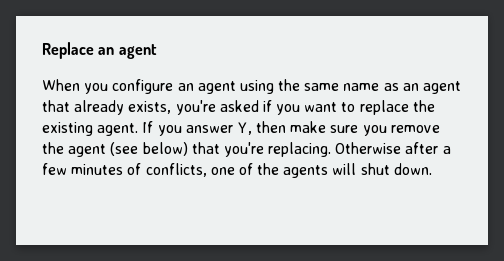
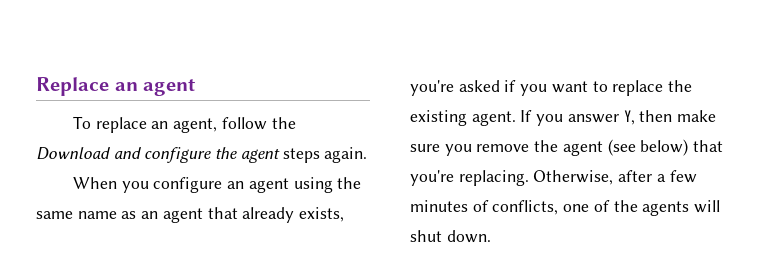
+ To replace an agent, follow the Download and configure the agent steps again.
- Otherwise after a few minutes of conflicts, one of the agents will shut down.
+ Otherwise, after a few minutes of conflicts, one of the agents will shut down.

